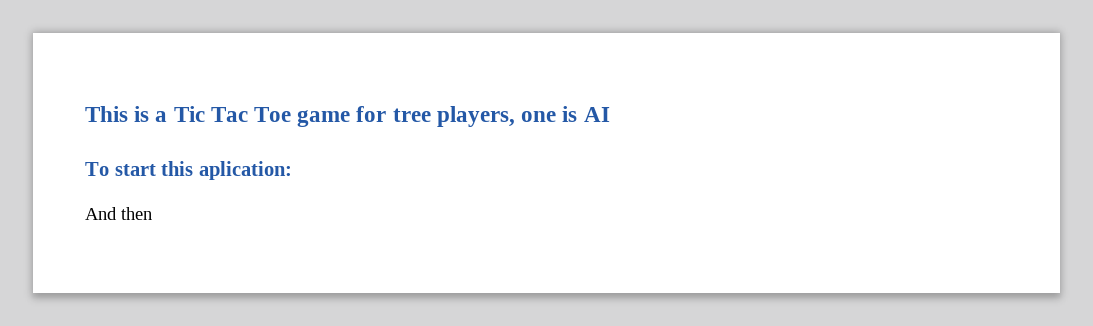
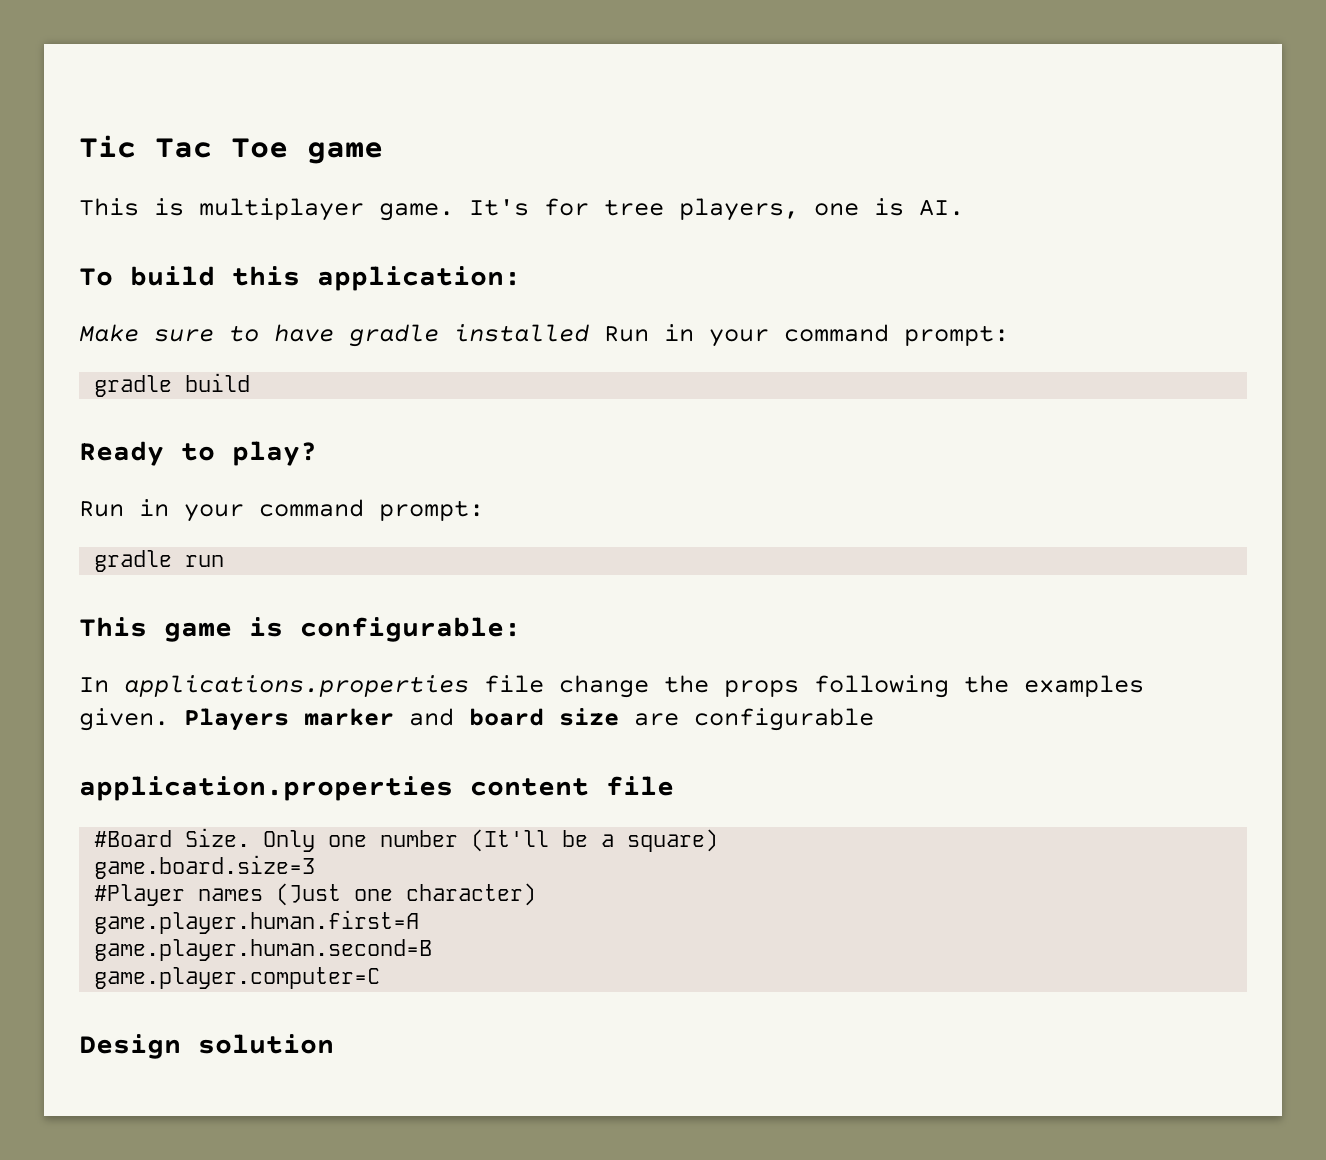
- This is a Tic Tac Toe game for tree players, one is AI
+ Tic Tac Toe game
+ This is multiplayer game. It's for tree players, one is AI.
- To start this aplication:
- And then
+ To build this application:
+ Make sure to have gradle installed Run in your command prompt:
+ gradle build
+ Ready to play?
+ Run in your command prompt:
+ gradle run
+ This game is configurable:
+ In applications.properties file change the props following the examples given. Players marker and board size are configurable
+ application.properties content file
+ #Board Size. Only one number (It'll be a square)
+ game.board.size=3
+ #Player names (Just one character)
+ game.player.human.first=A
+ game.player.human.second=B
+ game.player.computer=C
+ Design solution

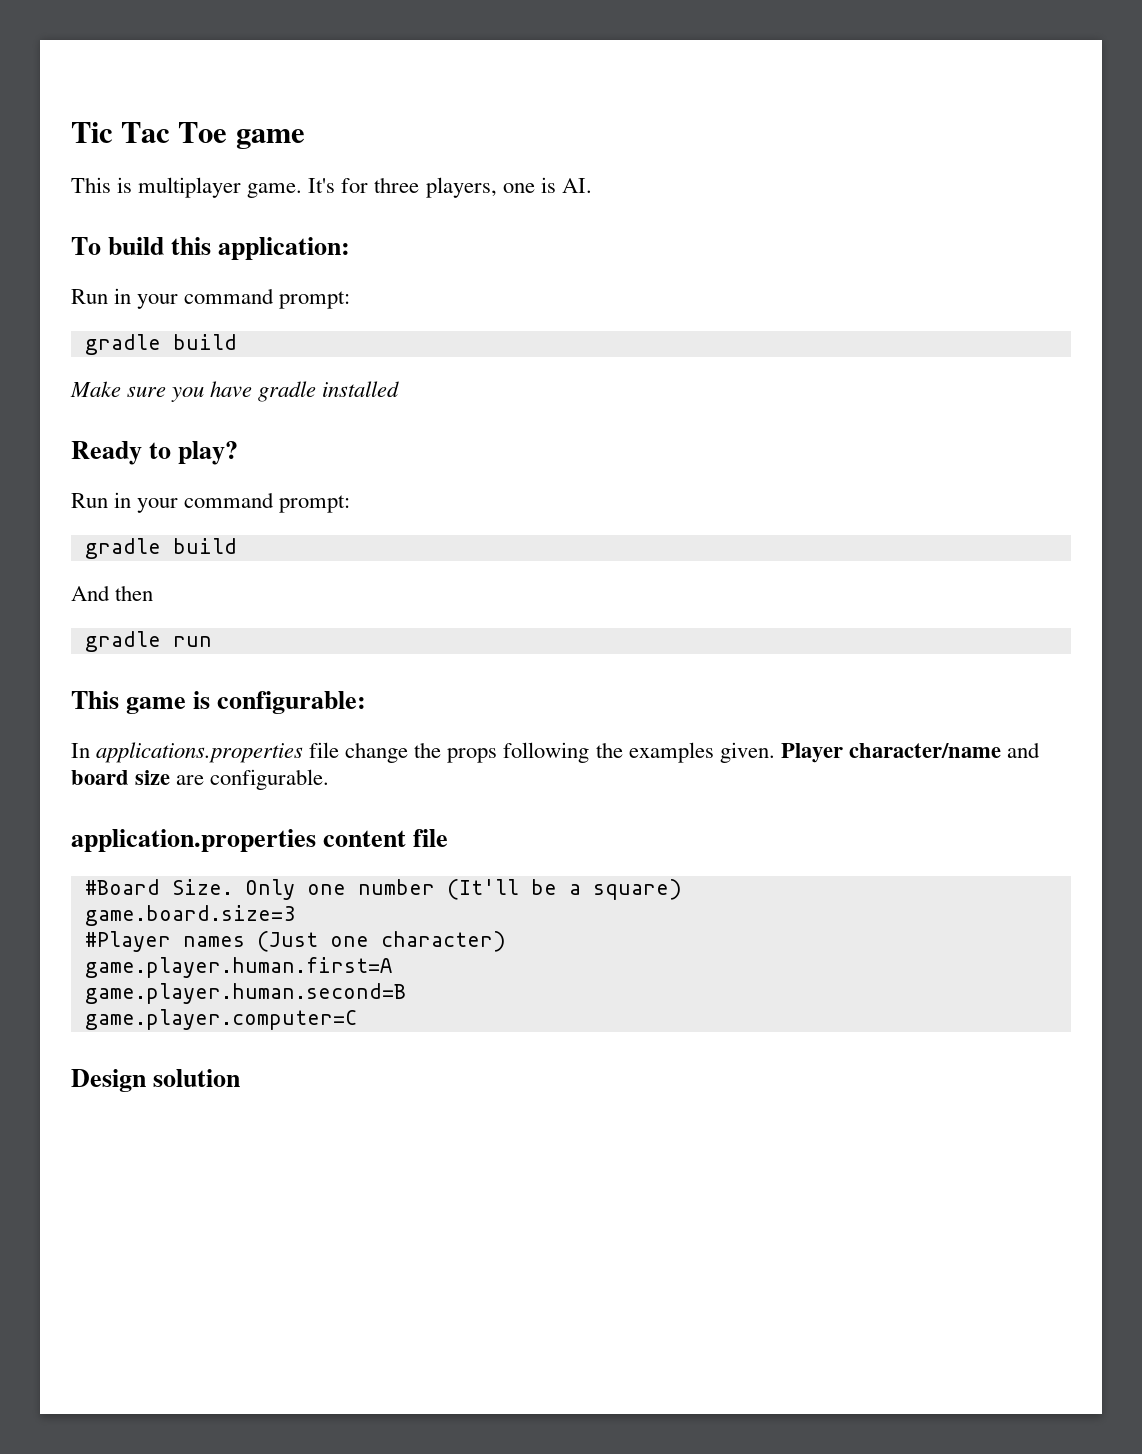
- It's for tree players, one is AI.
+ It's for three players, one is AI.
  To build this application:
- Make sure to have gradle installed Run in your command prompt:
+ Run in your command prompt:
  gradle build
+ Make sure you have gradle installed
  Ready to play?
  Run in your command prompt:
+ gradle build
+ And then
- Players marker and board size are configurable
+ Player character/name and board size are configurable.

